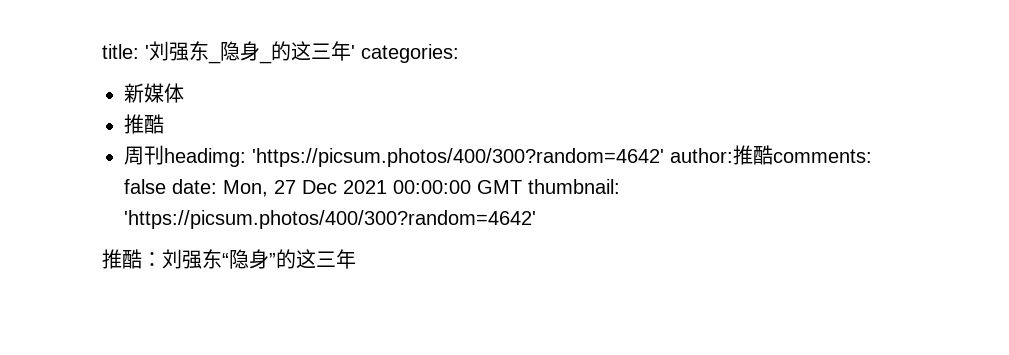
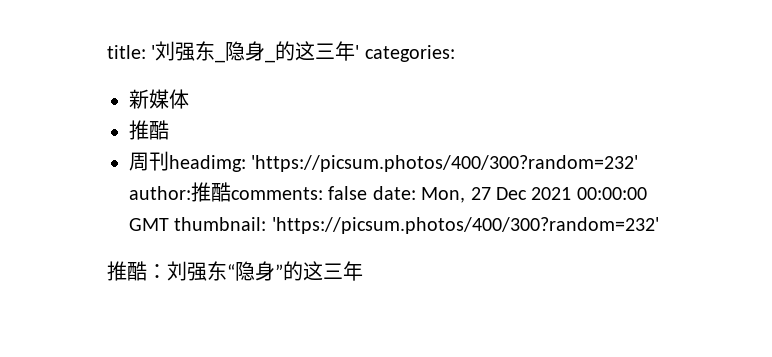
- 周刊headimg: 'https://picsum.photos/400/300?random=4642' author:推酷comments: false date: Mon, 27 Dec 2021 00:00:00 GMT thumbnail: 'https://picsum.photos/400/300?random=4642'
+ 周刊headimg: 'https://picsum.photos/400/300?random=232' author:推酷comments: false date: Mon, 27 Dec 2021 00:00:00 GMT thumbnail: 'https://picsum.photos/400/300?random=232'

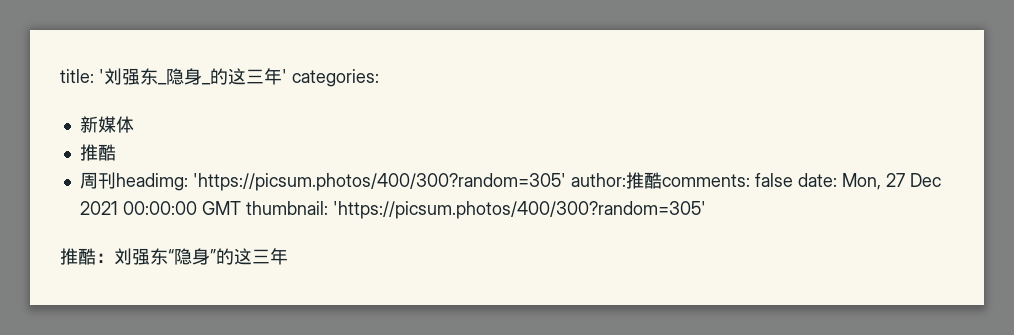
- 周刊headimg: 'https://picsum.photos/400/300?random=232' author:推酷comments: false date: Mon, 27 Dec 2021 00:00:00 GMT thumbnail: 'https://picsum.photos/400/300?random=232'
+ 周刊headimg: 'https://picsum.photos/400/300?random=305' author:推酷comments: false date: Mon, 27 Dec 2021 00:00:00 GMT thumbnail: 'https://picsum.photos/400/300?random=305'

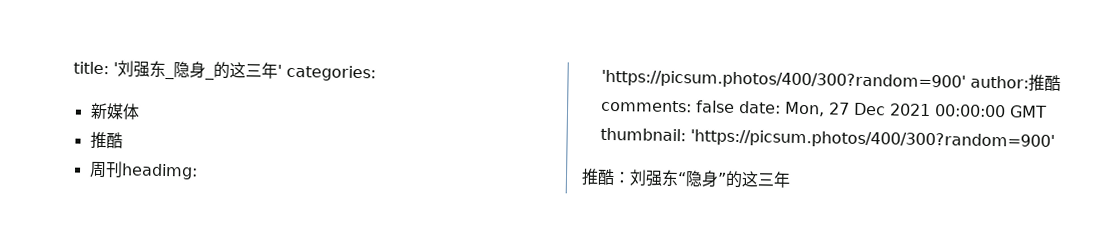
- 周刊headimg: 'https://picsum.photos/400/300?random=305' author:推酷comments: false date: Mon, 27 Dec 2021 00:00:00 GMT thumbnail: 'https://picsum.photos/400/300?random=305'
+ 周刊headimg: 'https://picsum.photos/400/300?random=900' author:推酷comments: false date: Mon, 27 Dec 2021 00:00:00 GMT thumbnail: 'https://picsum.photos/400/300?random=900'

